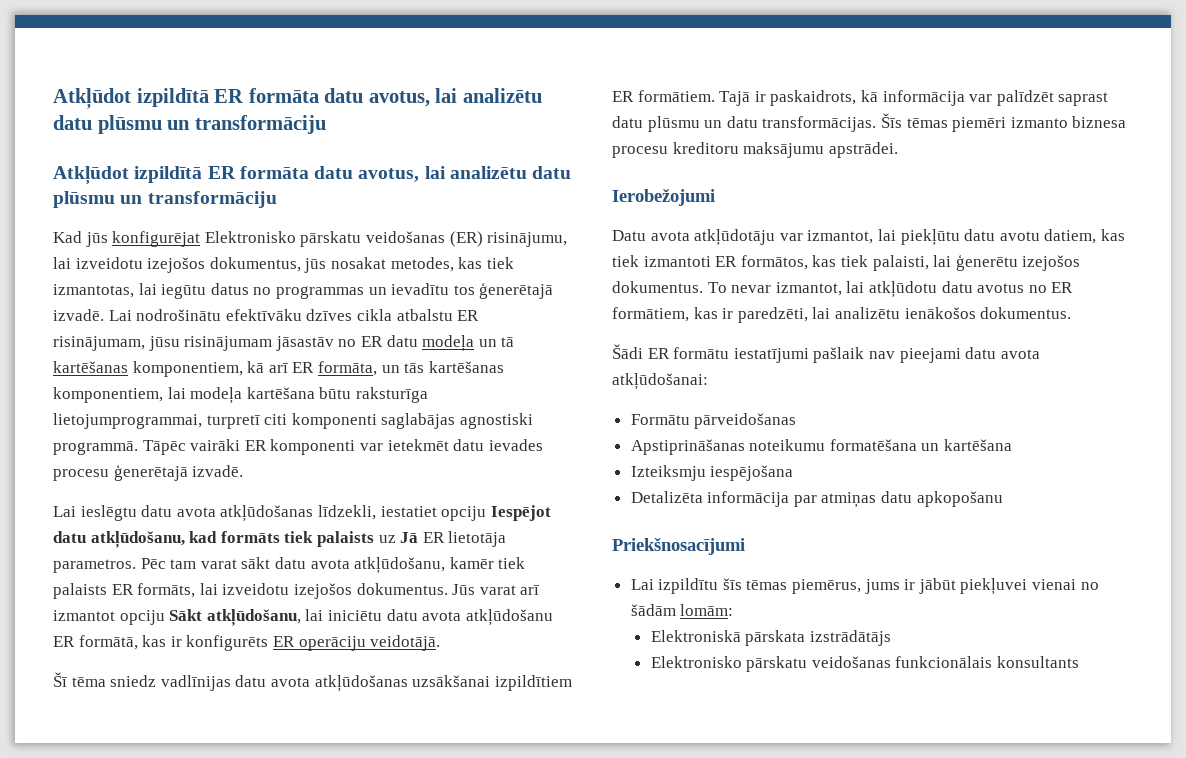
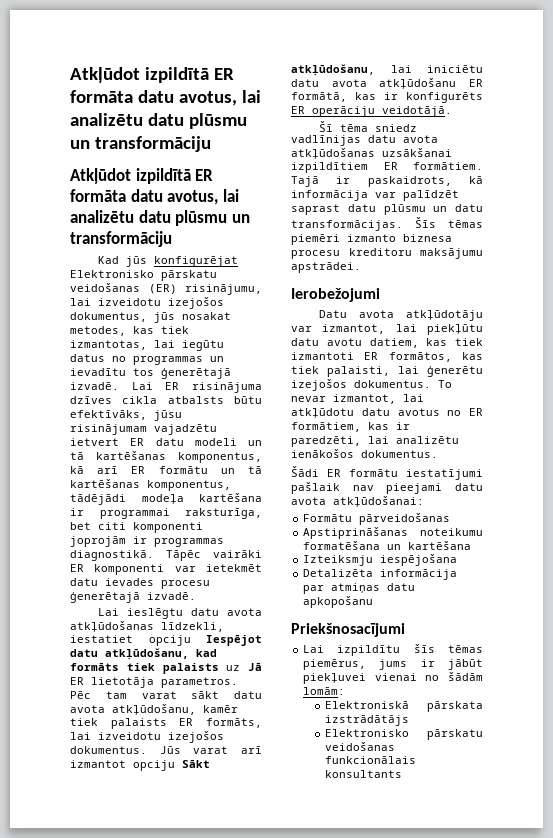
- Lai nodrošinātu efektīvāku dzīves cikla atbalstu ER risinājumam, jūsu risinājumam jāsastāv no ER datu modeļa un tā kartēšanas komponentiem, kā arī ER formāta, un tās kartēšanas komponentiem, lai modeļa kartēšana būtu raksturīga lietojumprogrammai, turpretī citi komponenti saglabājas agnostiski programmā.
+ Lai ER risinājuma dzīves cikla atbalsts būtu efektīvāks, jūsu risinājumam vajadzētu ietvert ER datu modeli un tā kartēšanas komponentus, kā arī ER formātu un tā kartēšanas komponentus, tādējādi modeļa kartēšana ir programmai raksturīga, bet citi komponenti joprojām ir programmas diagnostikā.

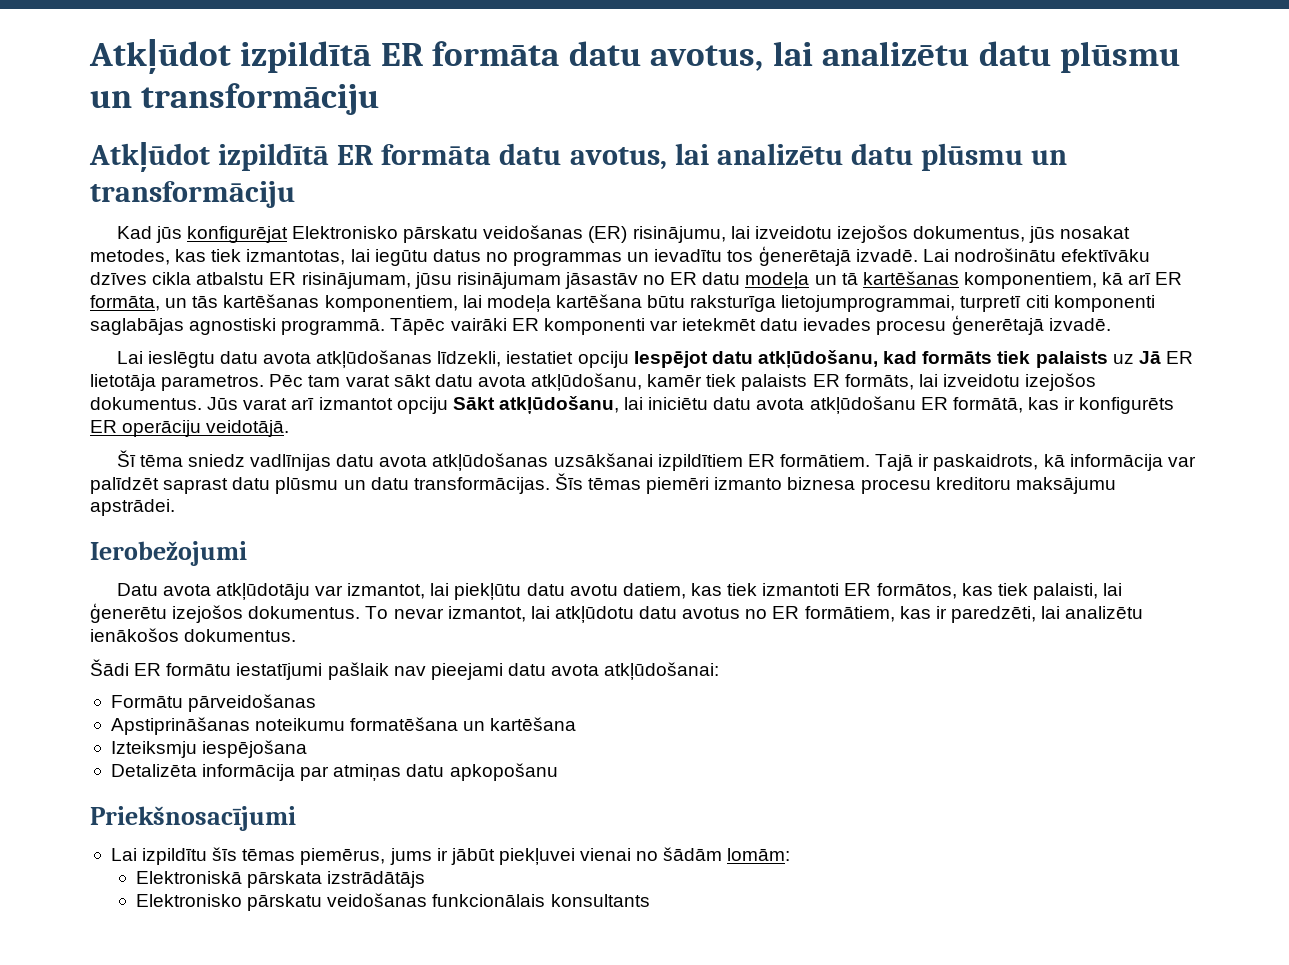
- Lai ER risinājuma dzīves cikla atbalsts būtu efektīvāks, jūsu risinājumam vajadzētu ietvert ER datu modeli un tā kartēšanas komponentus, kā arī ER formātu un tā kartēšanas komponentus, tādējādi modeļa kartēšana ir programmai raksturīga, bet citi komponenti joprojām ir programmas diagnostikā.
+ Lai nodrošinātu efektīvāku dzīves cikla atbalstu ER risinājumam, jūsu risinājumam jāsastāv no ER datu modeļa un tā kartēšanas komponentiem, kā arī ER formāta, un tās kartēšanas komponentiem, lai modeļa kartēšana būtu raksturīga lietojumprogrammai, turpretī citi komponenti saglabājas agnostiski programmā.

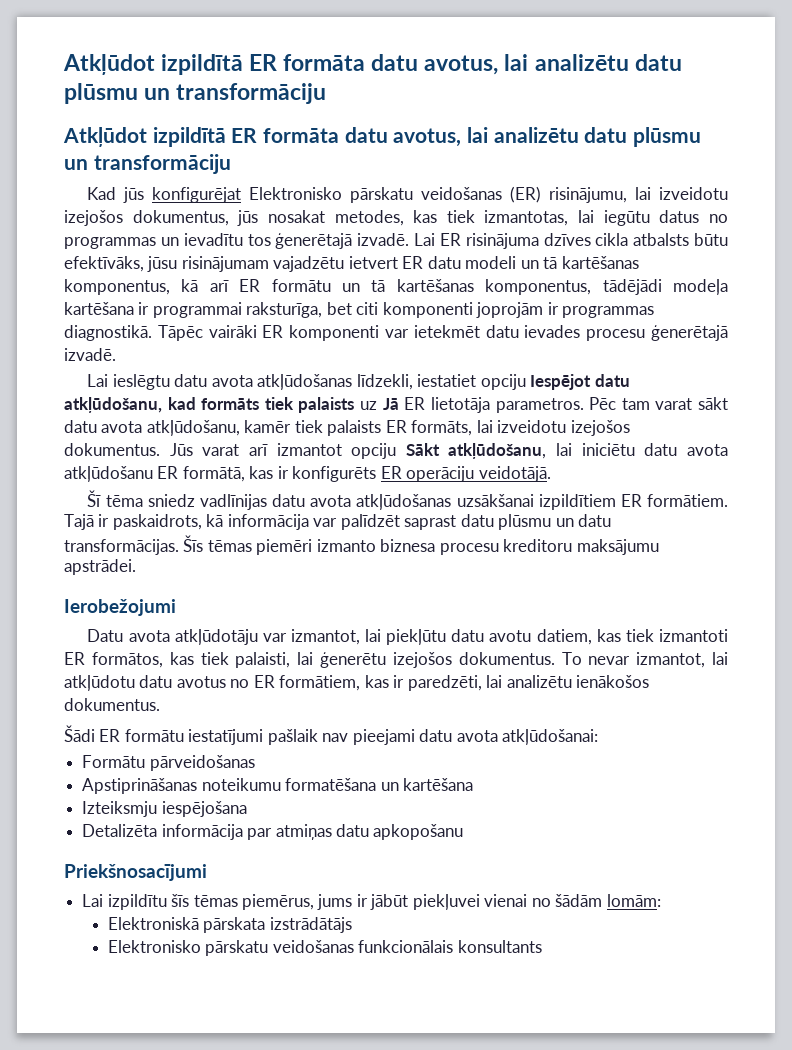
- Lai nodrošinātu efektīvāku dzīves cikla atbalstu ER risinājumam, jūsu risinājumam jāsastāv no ER datu modeļa un tā kartēšanas komponentiem, kā arī ER formāta, un tās kartēšanas komponentiem, lai modeļa kartēšana būtu raksturīga lietojumprogrammai, turpretī citi komponenti saglabājas agnostiski programmā.
+ Lai ER risinājuma dzīves cikla atbalsts būtu efektīvāks, jūsu risinājumam vajadzētu ietvert ER datu modeli un tā kartēšanas komponentus, kā arī ER formātu un tā kartēšanas komponentus, tādējādi modeļa kartēšana ir programmai raksturīga, bet citi komponenti joprojām ir programmas diagnostikā.

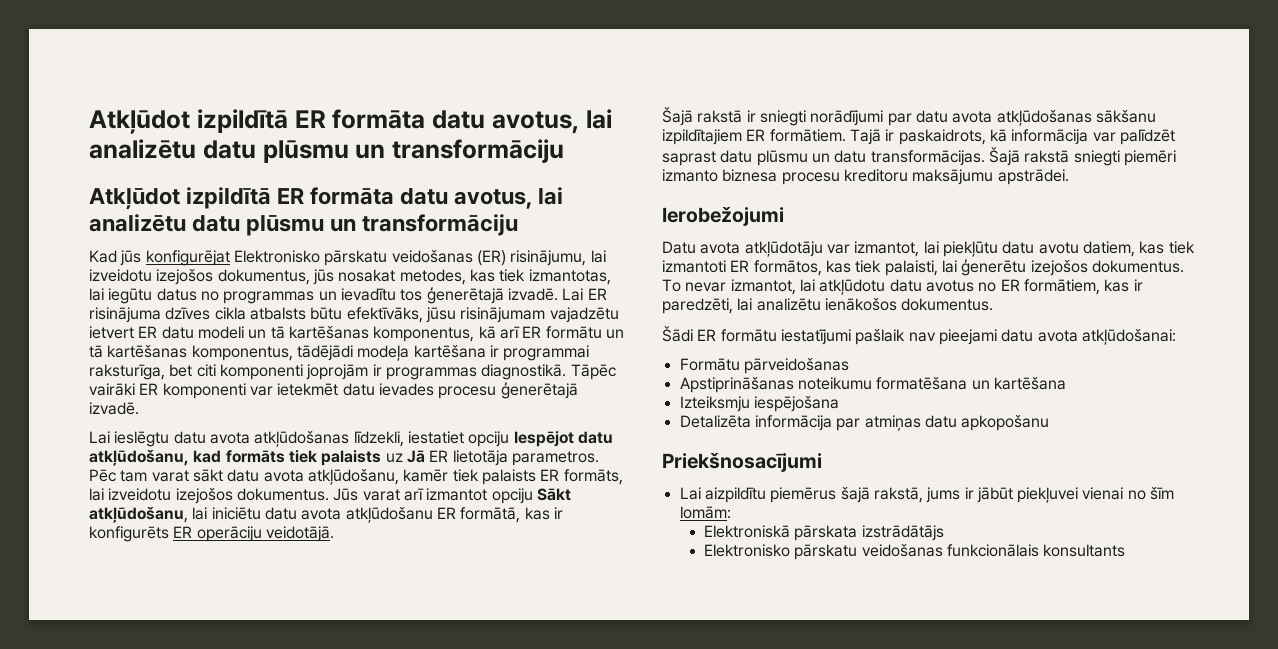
- Šī tēma sniedz vadlīnijas datu avota atkļūdošanas uzsākšanai izpildītiem ER formātiem.
+ Šajā rakstā ir sniegti norādījumi par datu avota atkļūdošanas sākšanu izpildītajiem ER formātiem.
- Šīs tēmas piemēri izmanto biznesa procesu kreditoru maksājumu apstrādei.
+ Šajā rakstā sniegti piemēri izmanto biznesa procesu kreditoru maksājumu apstrādei.
- Lai izpildītu šīs tēmas piemērus, jums ir jābūt piekļuvei vienai no šādām lomām:
+ Lai aizpildītu piemērus šajā rakstā, jums ir jābūt piekļuvei vienai no šīm lomām:

